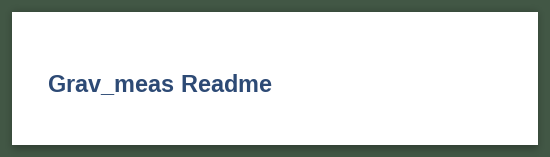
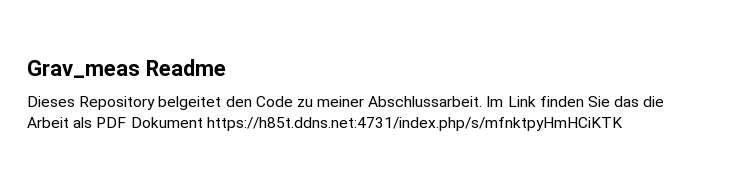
+ Dieses Repository belgeitet den Code zu meiner Abschlussarbeit. Im Link finden Sie das die Arbeit als PDF Dokument https://h85t.ddns.net:4731/index.php/s/mfnktpyHmHCiKTK

